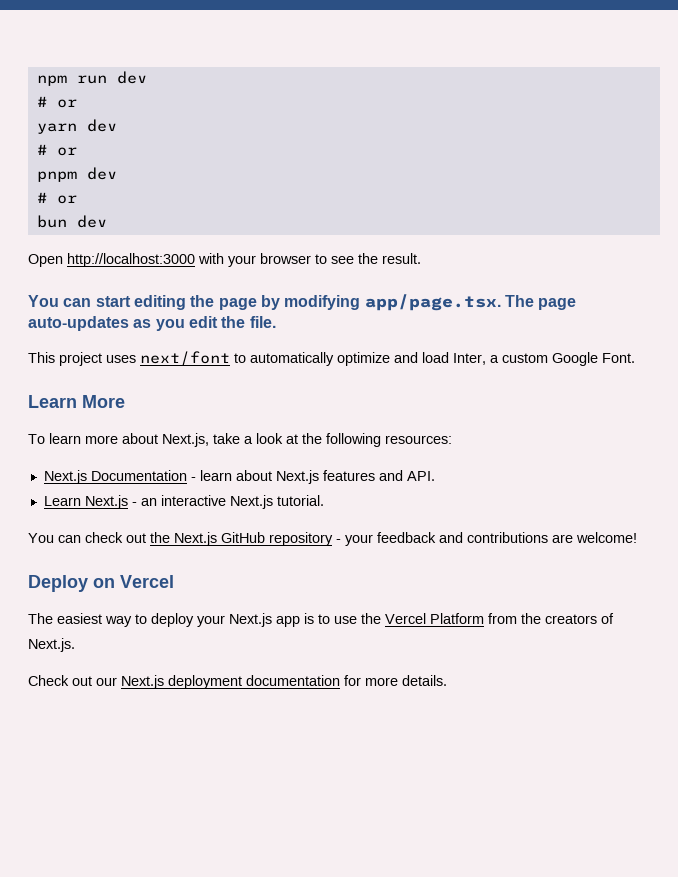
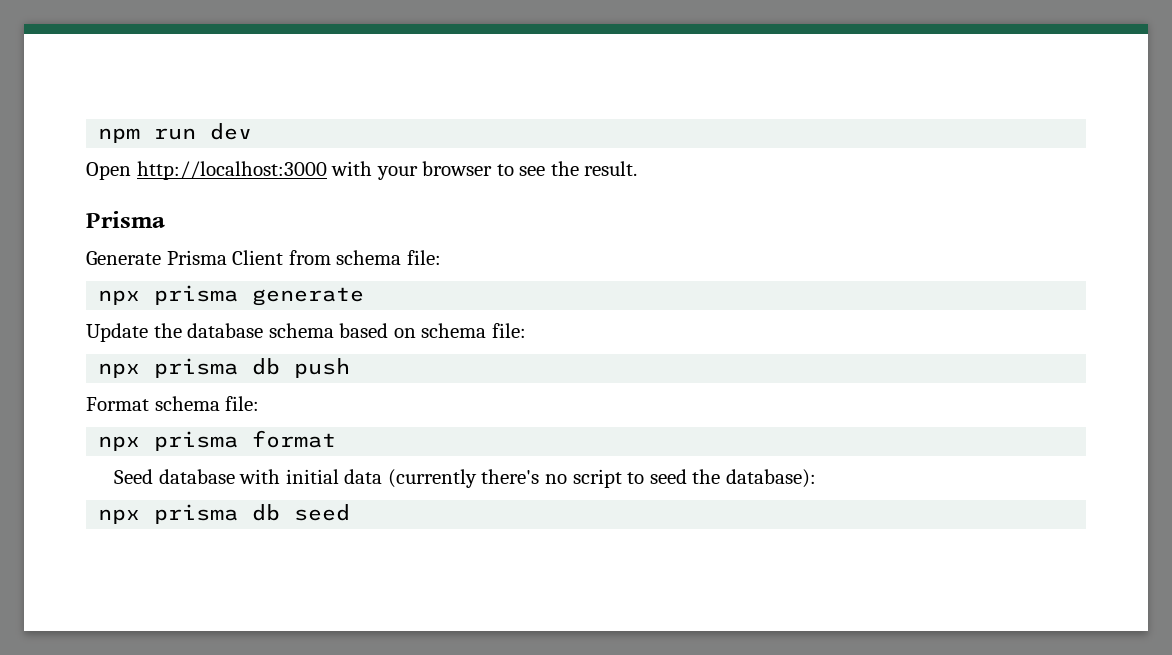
  npm run dev
- # or
- yarn dev
- # or
- pnpm dev
- # or
- bun dev
  Open http://localhost:3000 with your browser to see the result.
- You can start editing the page by modifying app/page.tsx. The page auto-updates as you edit the file.
- This project uses next/font to automatically optimize and load Inter, a custom Google Font.
- Learn More
- To learn more about Next.js, take a look at the following resources:
- Next.js Documentation - learn about Next.js features and API.
- Learn Next.js - an interactive Next.js tutorial.
- You can check out the Next.js GitHub repository - your feedback and contributions are welcome!
- Deploy on Vercel
- The easiest way to deploy your Next.js app is to use the Vercel Platform from the creators of Next.js.
- Check out our Next.js deployment documentation for more details.
+ Prisma
+ Generate Prisma Client from schema file:
+ npx prisma generate
+ Update the database schema based on schema file:
+ npx prisma db push
+ Format schema file:
+ npx prisma format
+ Seed database with initial data (currently there's no script to seed the database):
+ npx prisma db seed

